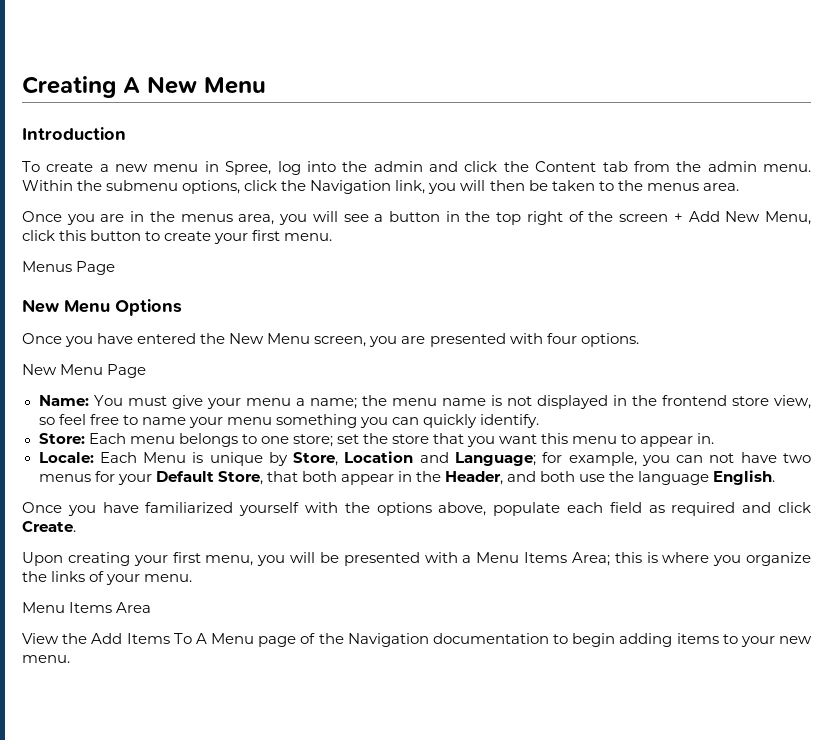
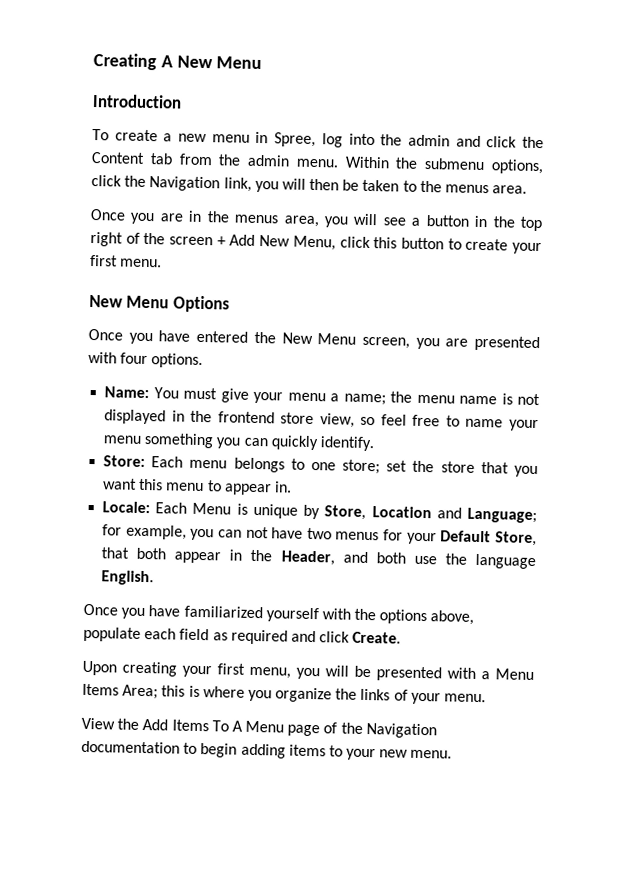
- Menus Page
- New Menu Page
- Menu Items Area

